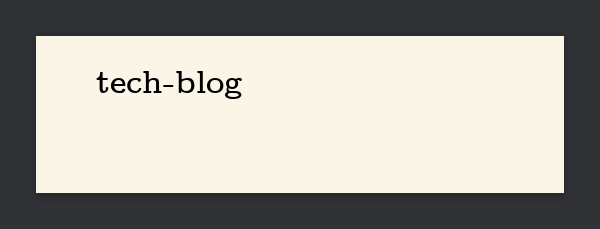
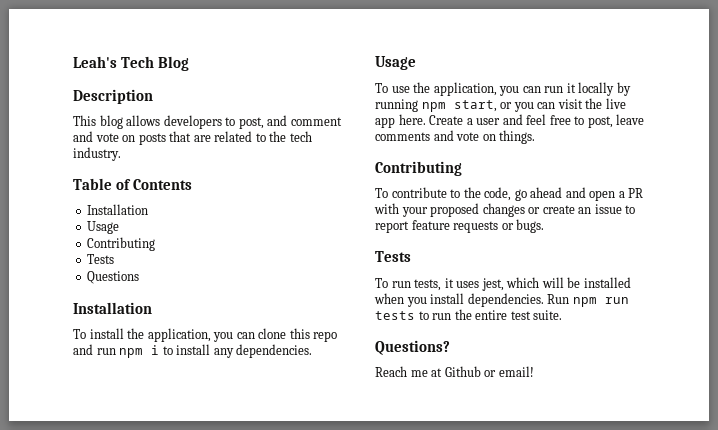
- tech-blog
+ Leah's Tech Blog
+ Description
+ This blog allows developers to post, and comment and vote on posts that are related to the tech industry.
+ Table of Contents
+ Installation
+ Usage
+ Contributing
+ Tests
+ Questions
+ Installation
+ To install the application, you can clone this repo and run npm i to install any dependencies.
+ Usage
+ To use the application, you can run it locally by running npm start, or you can visit the live app here. Create a user and feel free to post, leave comments and vote on things.
+ Contributing
+ To contribute to the code, go ahead and open a PR with your proposed changes or create an issue to report feature requests or bugs.
+ Tests
+ To run tests, it uses jest, which will be installed when you install dependencies. Run npm run tests to run the entire test suite.
+ Questions?
+ Reach me at Github or email!

